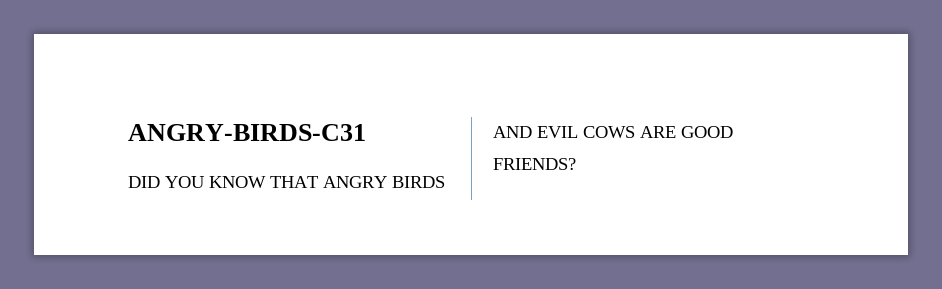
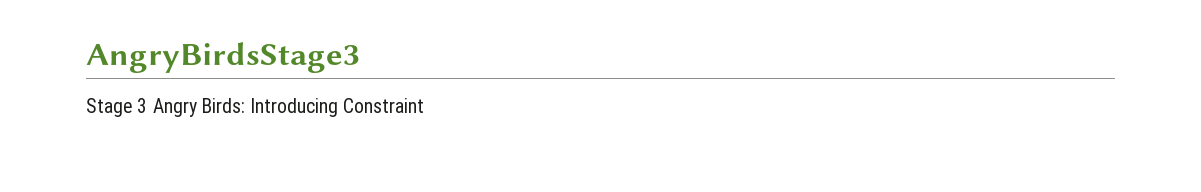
- ANGRY-BIRDS-C31
- DID YOU KNOW THAT ANGRY BIRDS AND EVIL COWS ARE GOOD FRIENDS?
+ AngryBirdsStage3
+ Stage 3 Angry Birds: Introducing Constraint

